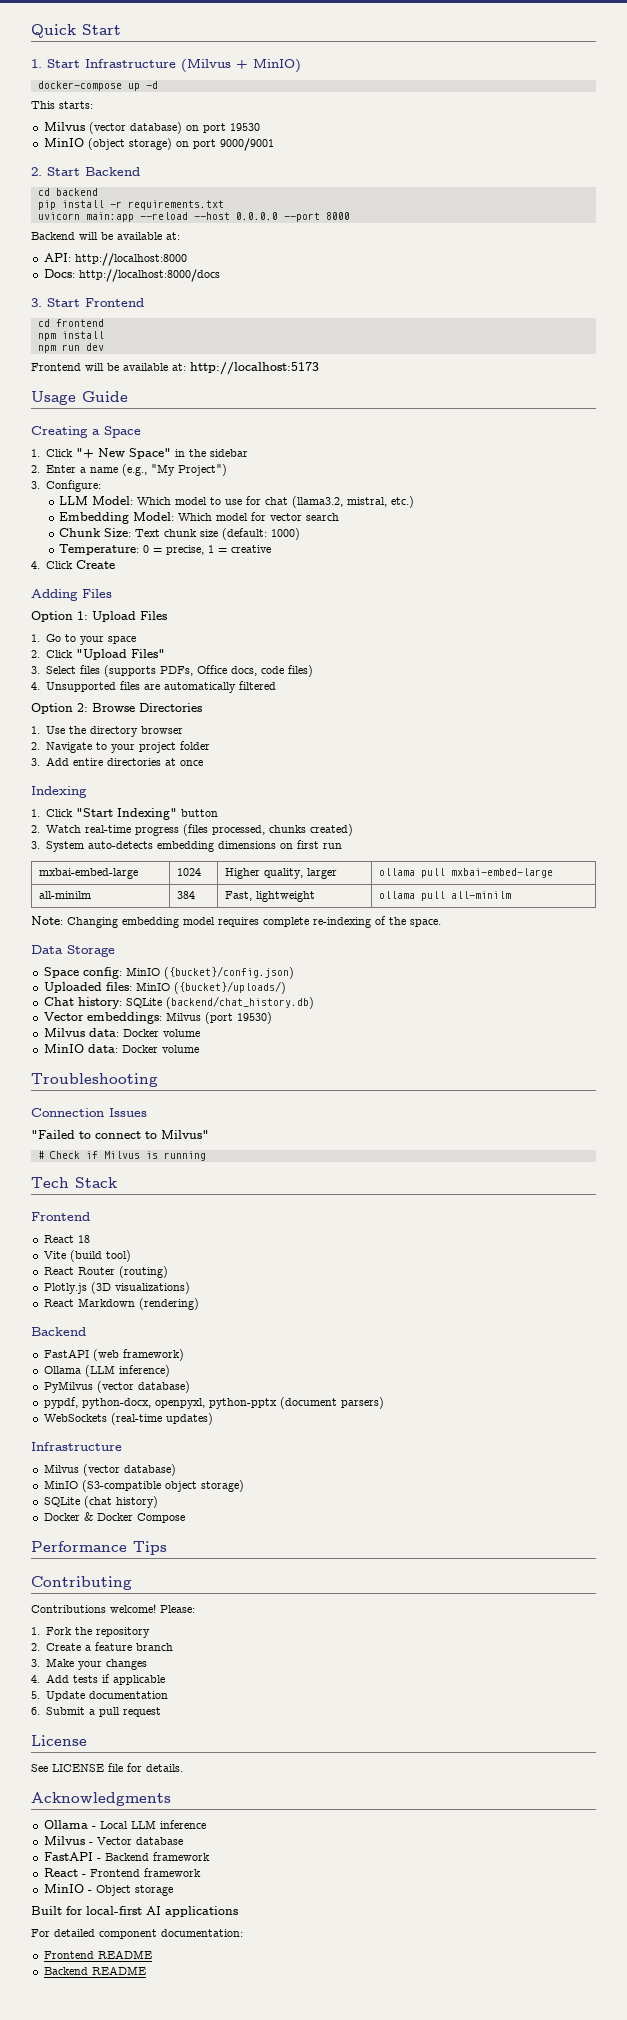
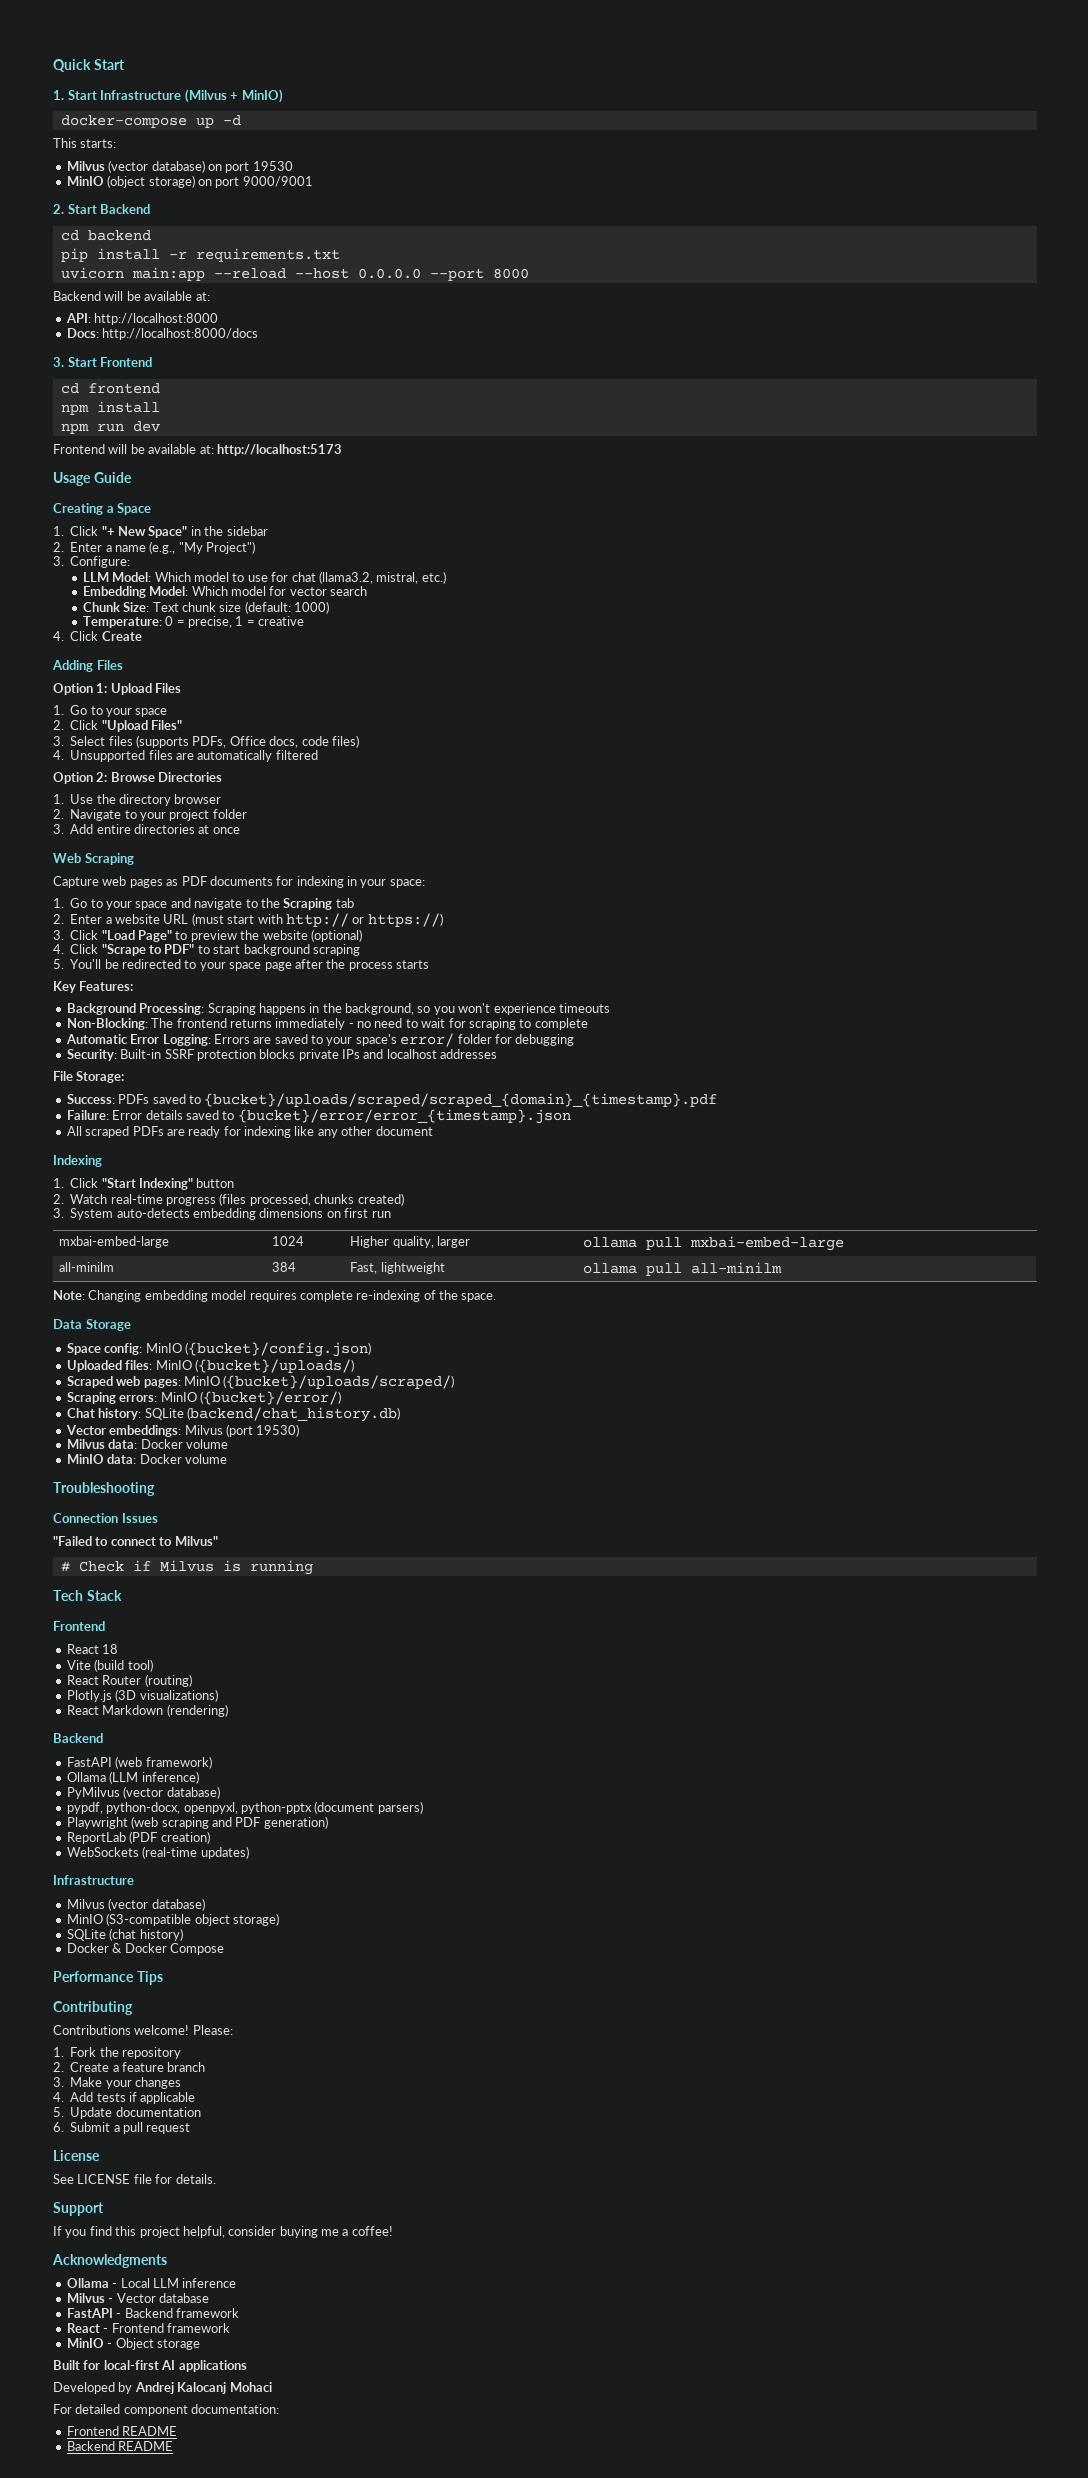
+ Web Scraping
+ Capture web pages as PDF documents for indexing in your space:
+ 1. Go to your space and navigate to the Scraping tab
+ 2. Enter a website URL (must start with http:// or https://)
+ 3. Click "Load Page" to preview the website (optional)
+ 4. Click "Scrape to PDF" to start background scraping
+ 5. You'll be redirected to your space page after the process starts
+ Key Features:
+ Background Processing: Scraping happens in the background, so you won't experience timeouts
+ Non-Blocking: The frontend returns immediately - no need to wait for scraping to complete
+ Automatic Error Logging: Errors are saved to your space's error/ folder for debugging
+ Security: Built-in SSRF protection blocks private IPs and localhost addresses
+ File Storage:
+ Success: PDFs saved to {bucket}/uploads/scraped/scraped_{domain}_{timestamp}.pdf
+ Failure: Error details saved to {bucket}/error/error_{timestamp}.json
+ All scraped PDFs are ready for indexing like any other document
+ Scraped web pages: MinIO ({bucket}/uploads/scraped/)
+ Scraping errors: MinIO ({bucket}/error/)
+ Playwright (web scraping and PDF generation)
+ ReportLab (PDF creation)
+ Support
+ If you find this project helpful, consider buying me a coffee!
+ Developed by Andrej Kalocanj Mohaci

